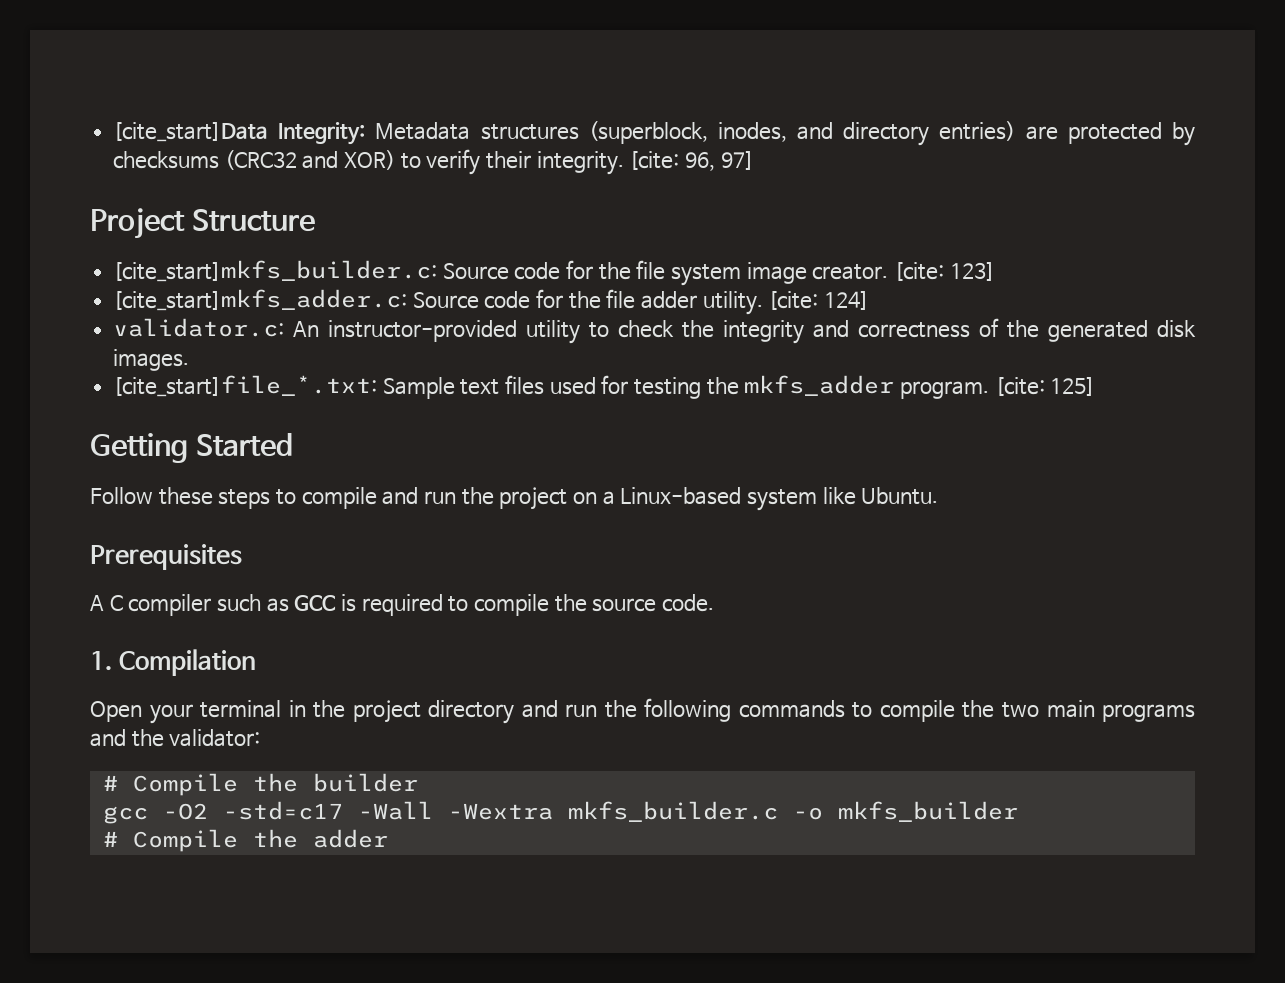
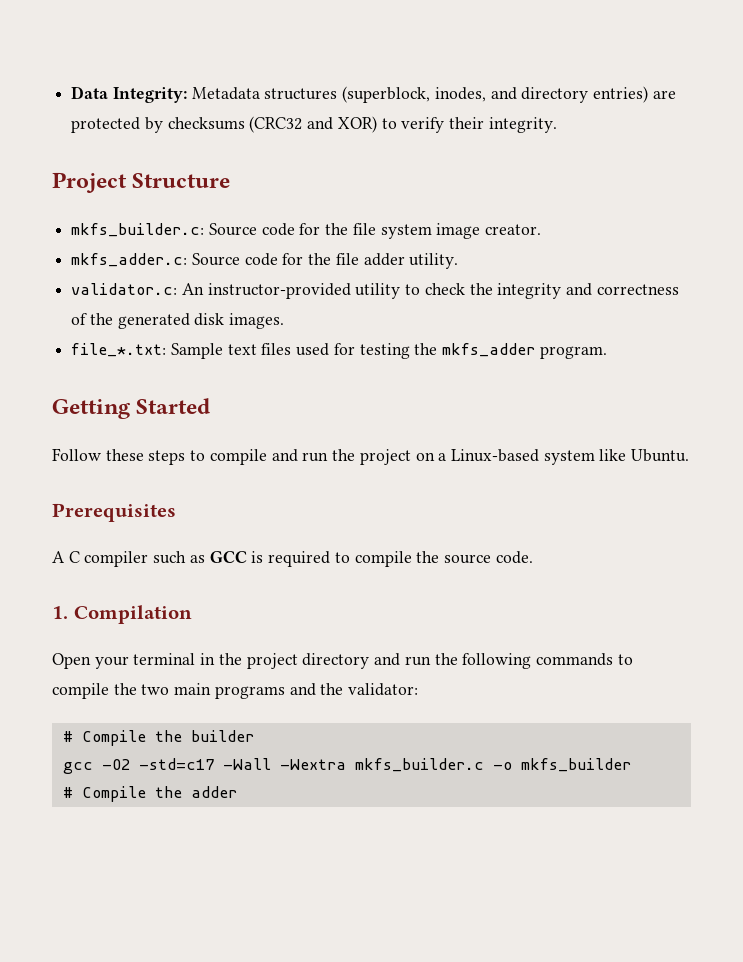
- [cite_start]Data Integrity: Metadata structures (superblock, inodes, and directory entries) are protected by checksums (CRC32 and XOR) to verify their integrity. [cite: 96, 97]
+ Data Integrity: Metadata structures (superblock, inodes, and directory entries) are protected by checksums (CRC32 and XOR) to verify their integrity.
- [cite_start]mkfs_builder.c: Source code for the file system image creator. [cite: 123]
- [cite_start]mkfs_adder.c: Source code for the file adder utility. [cite: 124]
+ mkfs_builder.c: Source code for the file system image creator.
+ mkfs_adder.c: Source code for the file adder utility.
- [cite_start]file_*.txt: Sample text files used for testing the mkfs_adder program. [cite: 125]
+ file_*.txt: Sample text files used for testing the mkfs_adder program.

